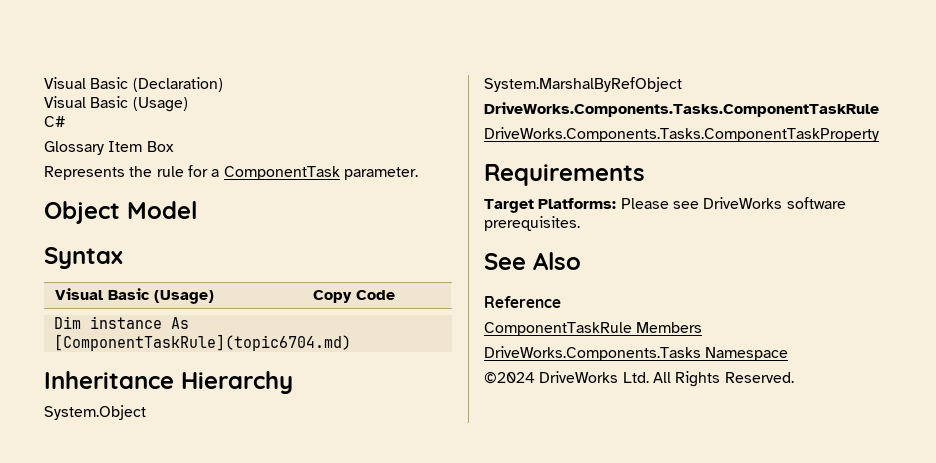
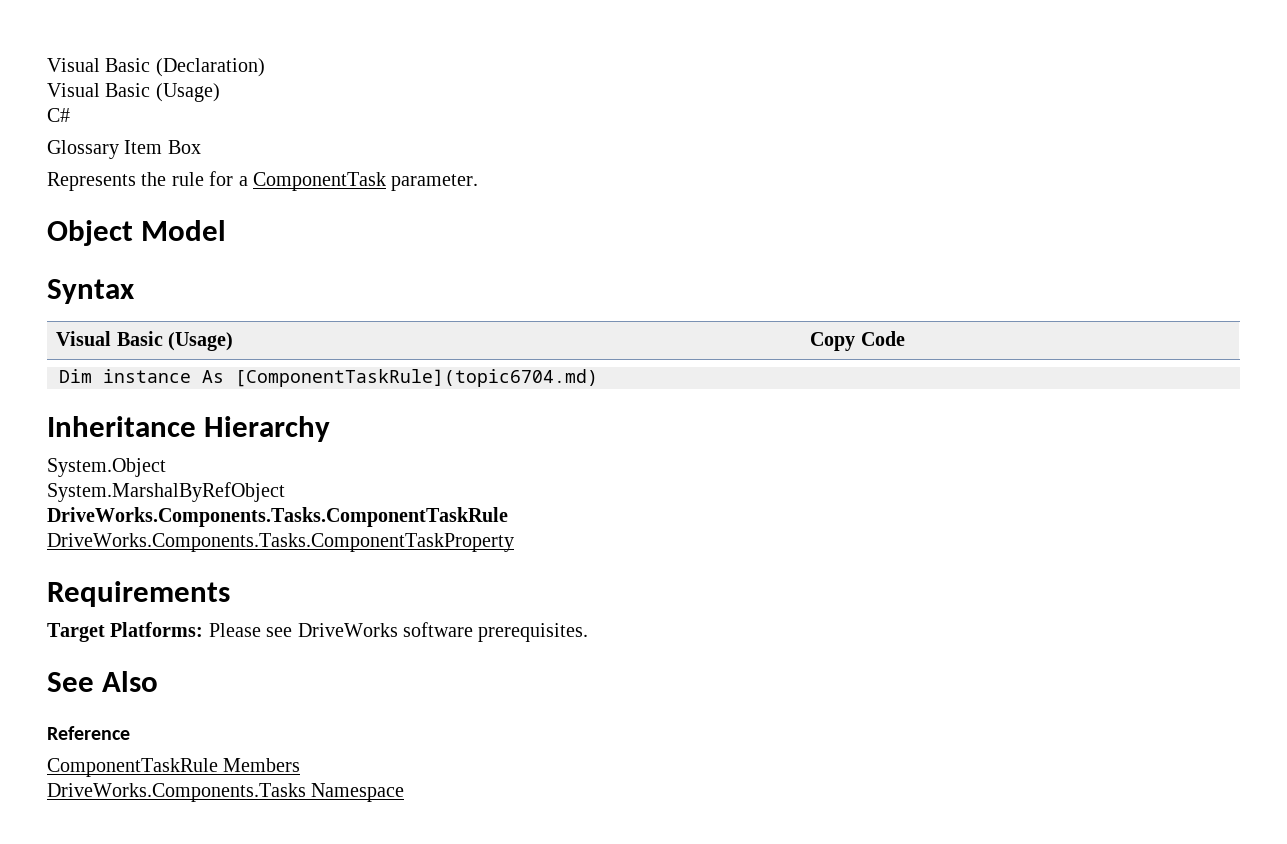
- ©2024 DriveWorks Ltd. All Rights Reserved.

